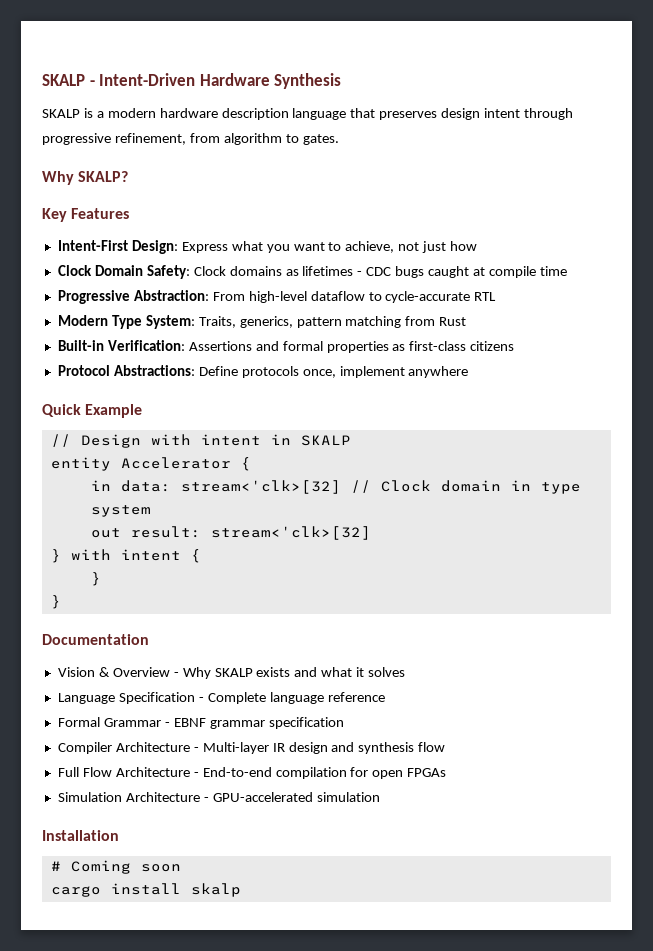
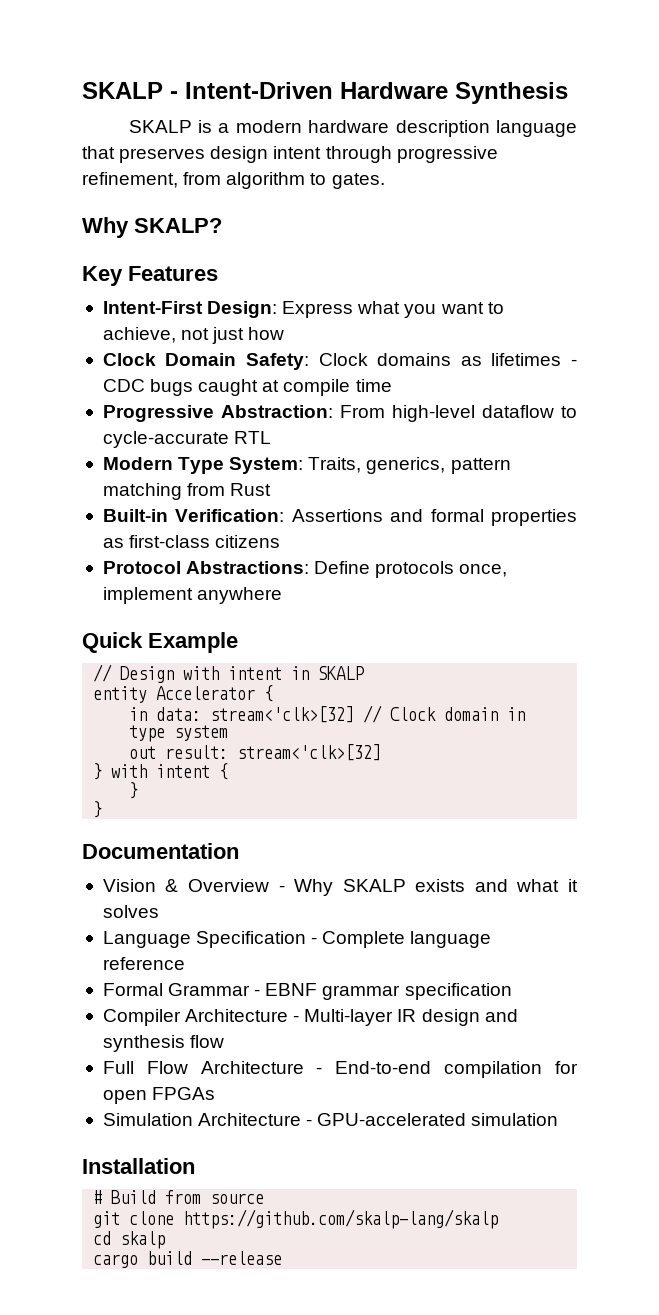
- # Coming soon
+ # Build from source
+ git clone https://github.com/skalp-lang/skalp
+ cd skalp
- cargo install skalp
+ cargo build --release

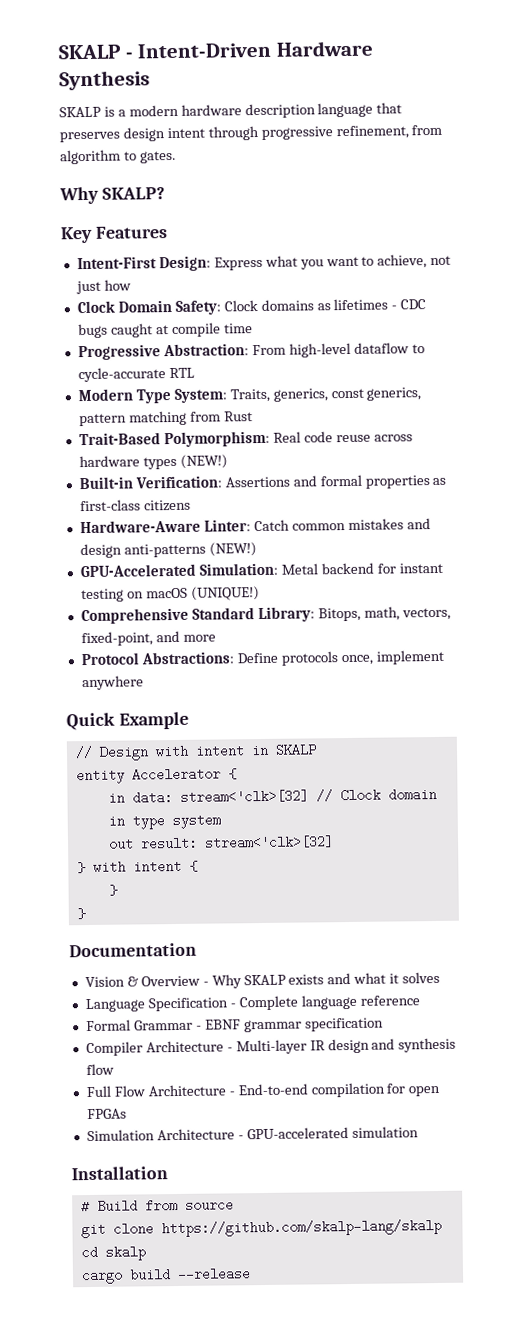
- Modern Type System: Traits, generics, pattern matching from Rust
+ Modern Type System: Traits, generics, const generics, pattern matching from Rust
+ Trait-Based Polymorphism: Real code reuse across hardware types (NEW!)
+ Hardware-Aware Linter: Catch common mistakes and design anti-patterns (NEW!)
+ GPU-Accelerated Simulation: Metal backend for instant testing on macOS (UNIQUE!)
+ Comprehensive Standard Library: Bitops, math, vectors, fixed-point, and more

